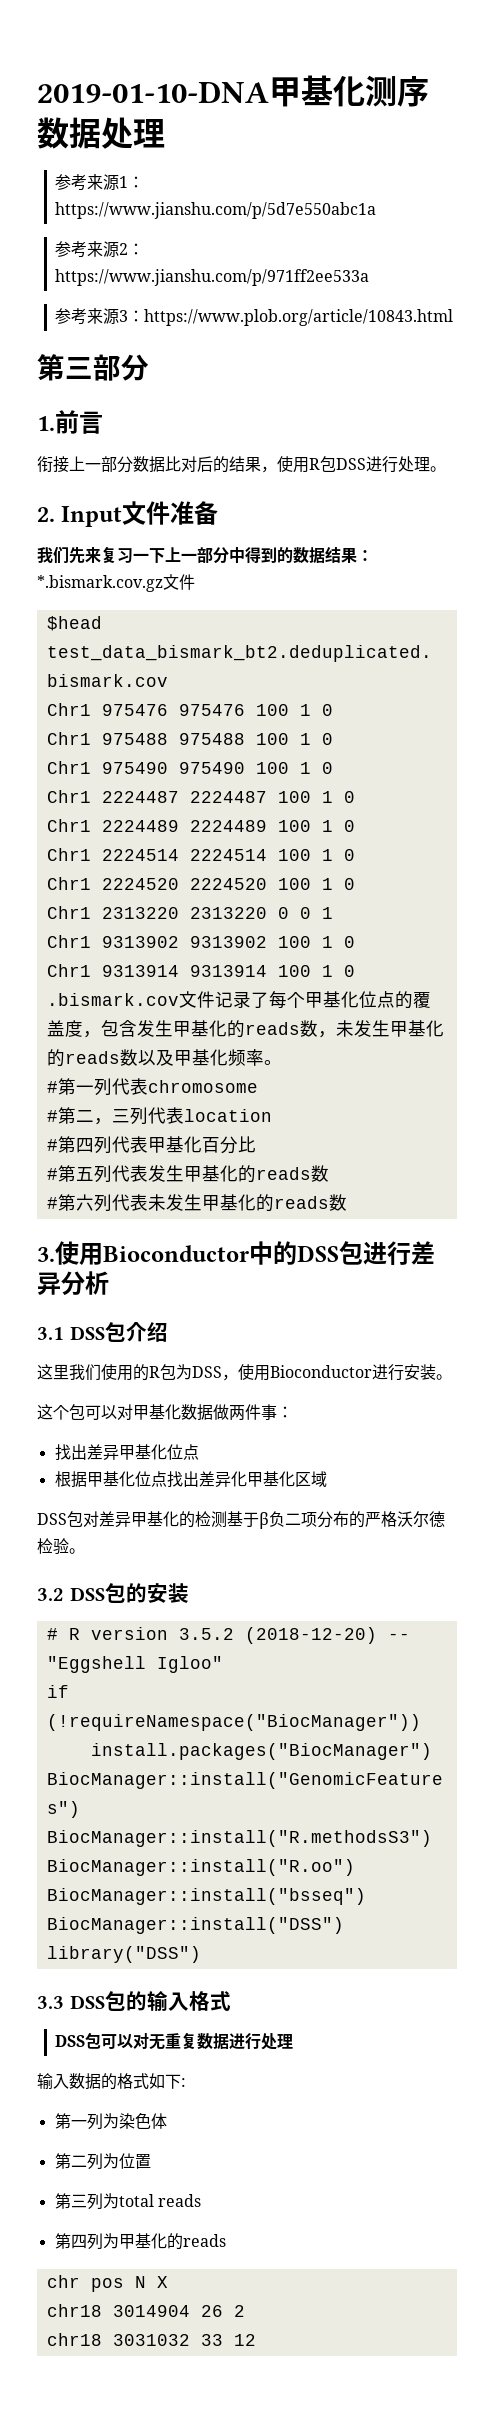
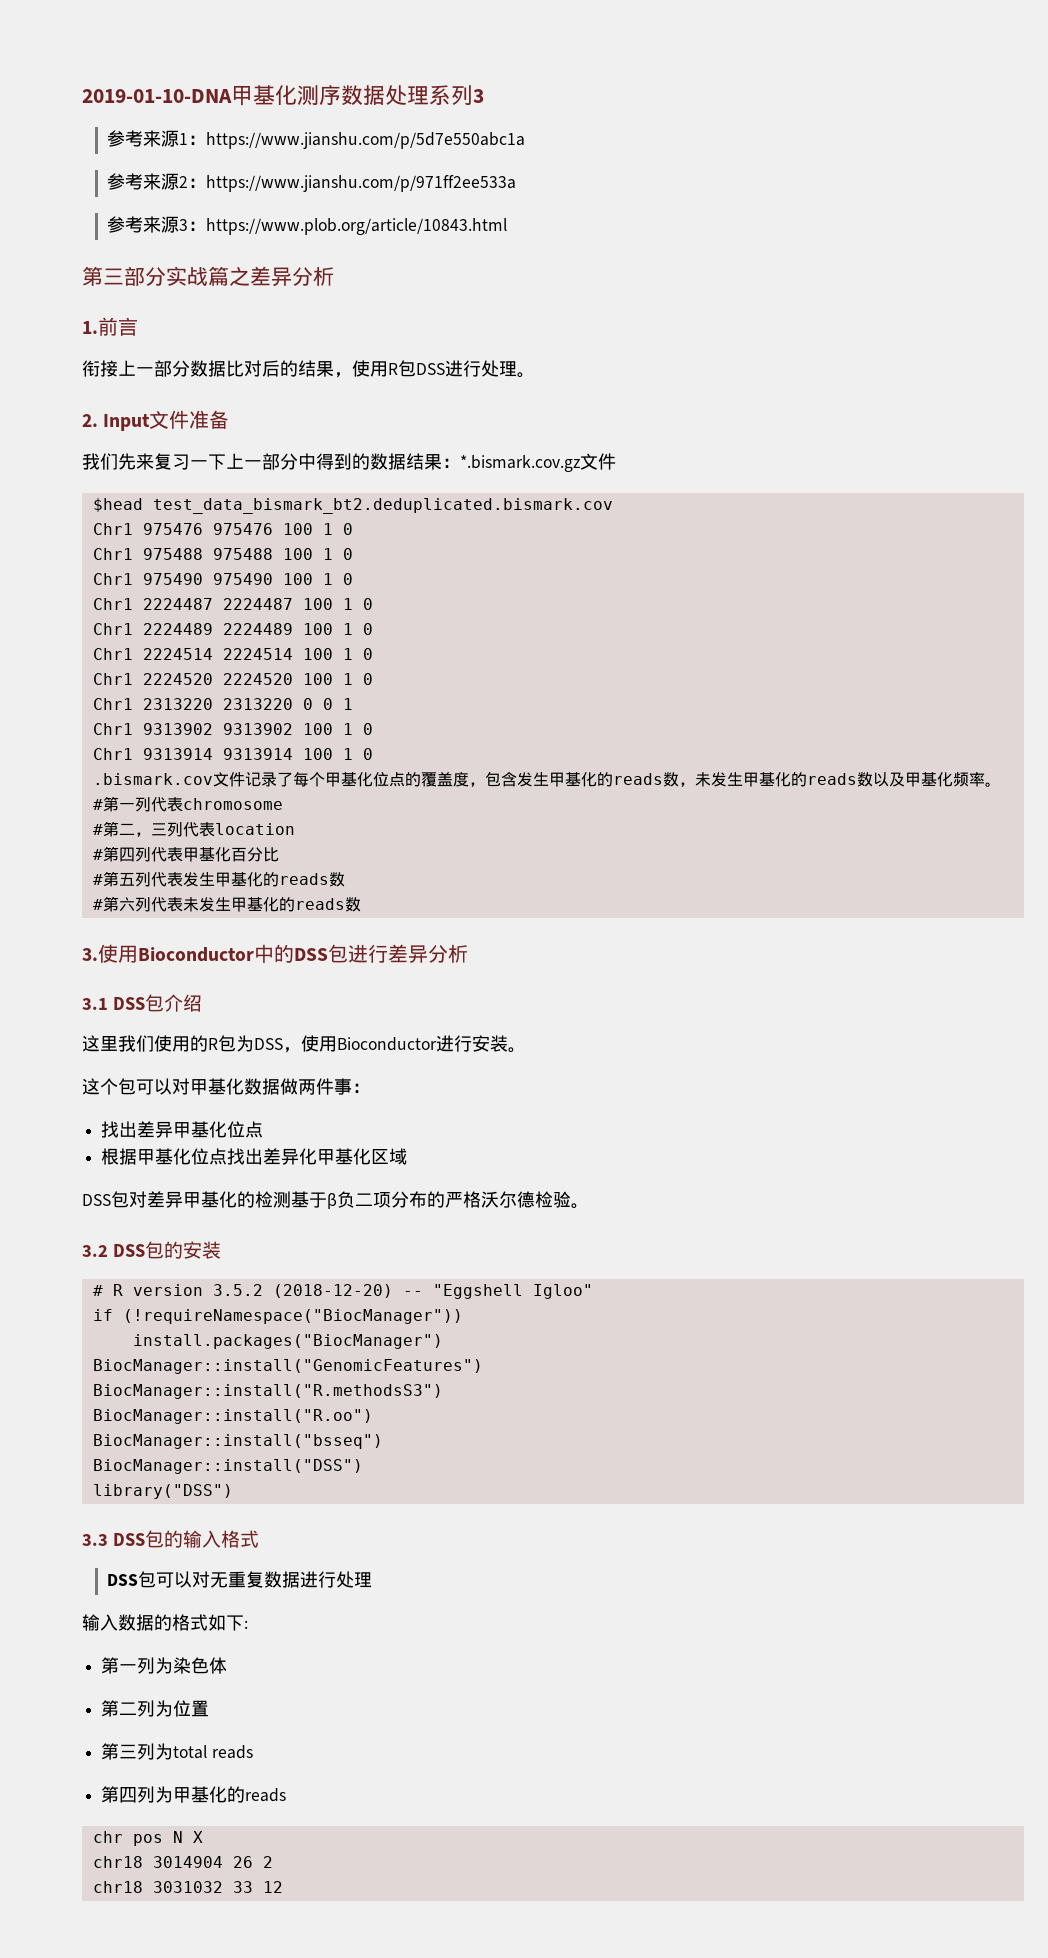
- 2019-01-10-DNA甲基化测序数据处理
+ 2019-01-10-DNA甲基化测序数据处理系列3
- 第三部分
+ 第三部分实战篇之差异分析

